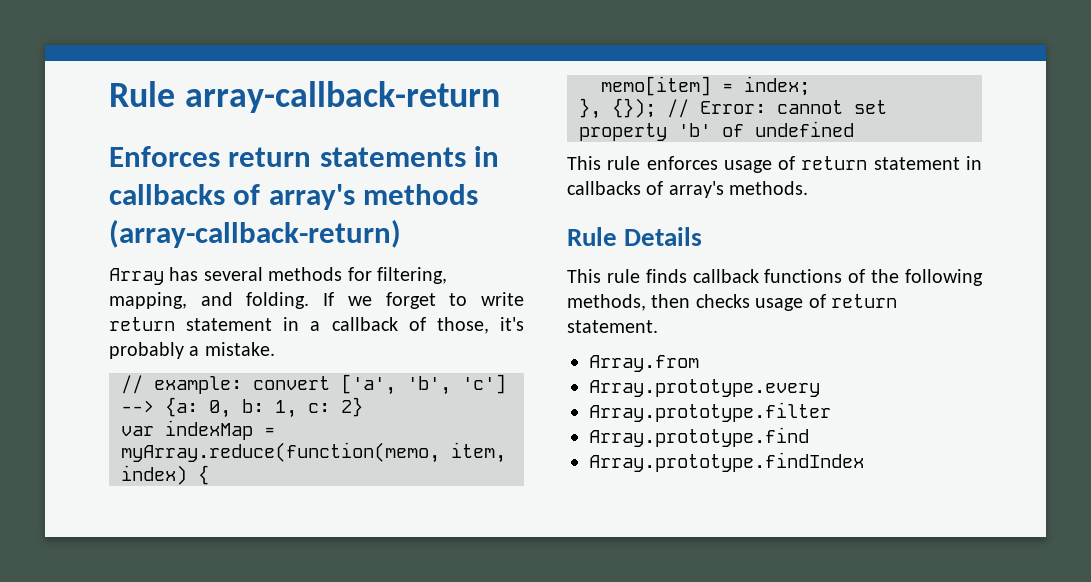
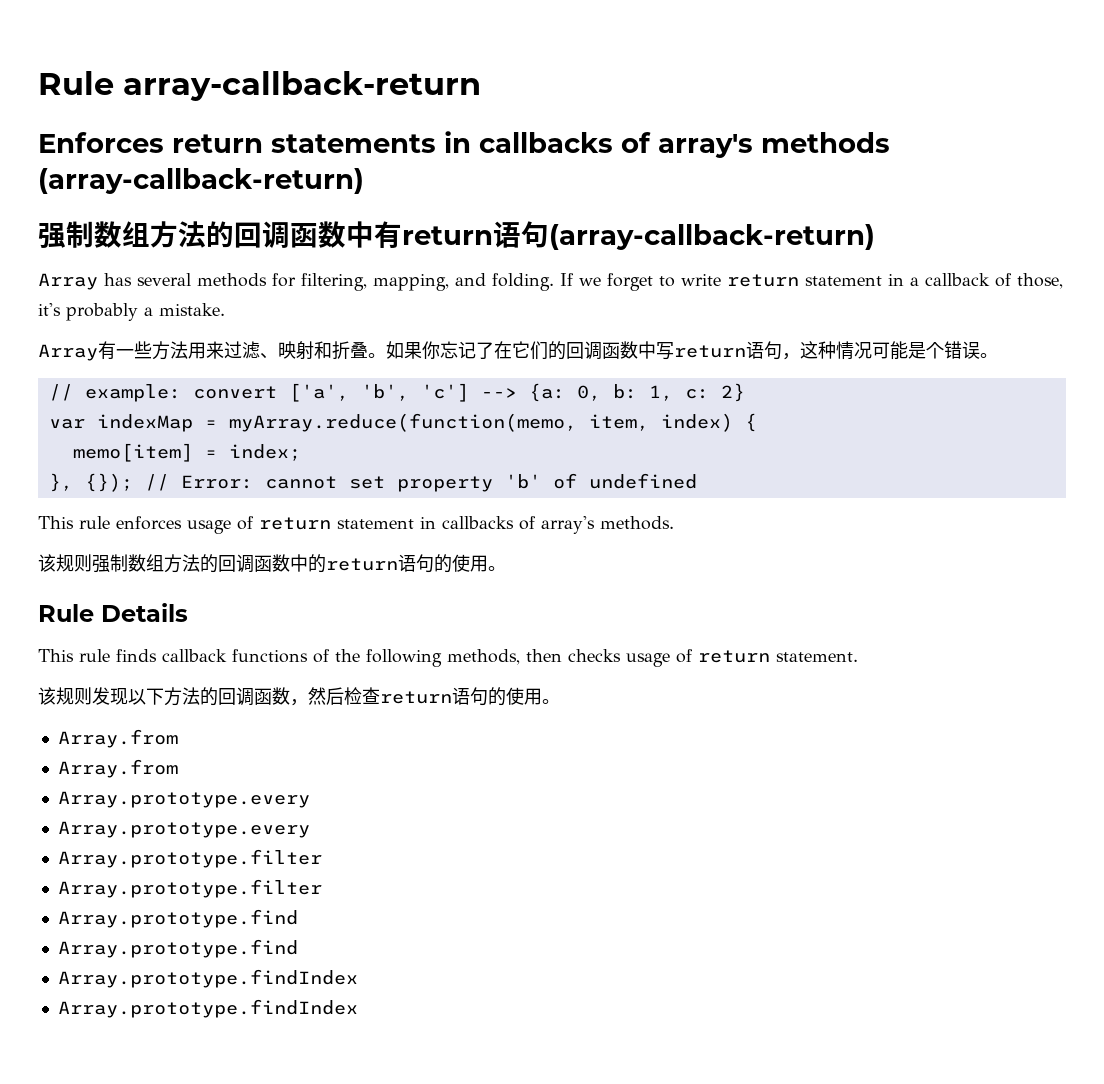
+ 强制数组方法的回调函数中有return语句(array-callback-return)
+ Array有一些方法用来过滤、映射和折叠。如果你忘记了在它们的回调函数中写return语句，这种情况可能是个错误。
+ 该规则强制数组方法的回调函数中的return语句的使用。
+ 该规则发现以下方法的回调函数，然后检查return语句的使用。
  Array.from
+ Array.from
+ Array.prototype.every
  Array.prototype.every
  Array.prototype.filter
+ Array.prototype.filter
+ Array.prototype.find
  Array.prototype.find
+ Array.prototype.findIndex

